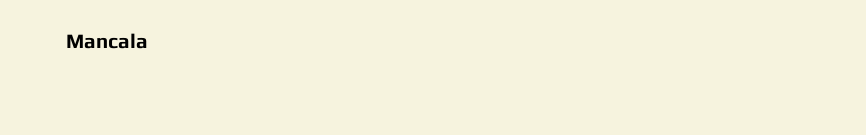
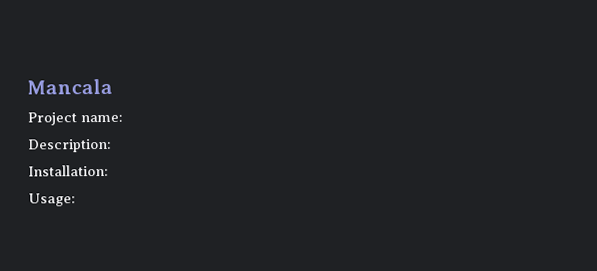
+ Project name:
+ Description:
+ Installation:
+ Usage:

